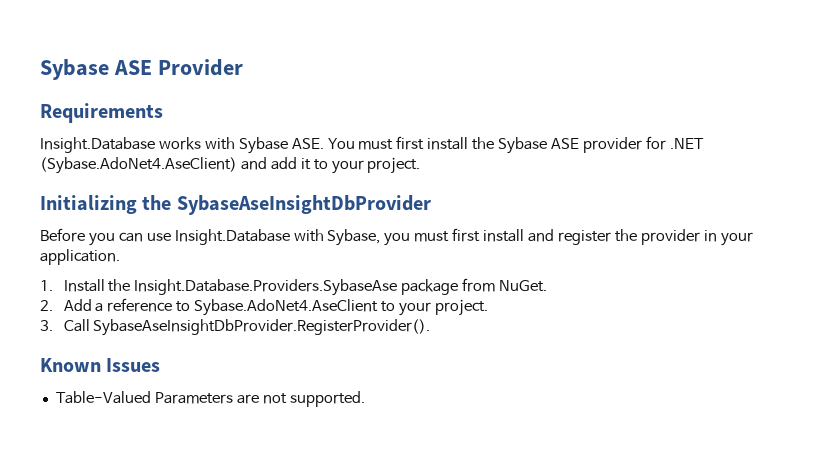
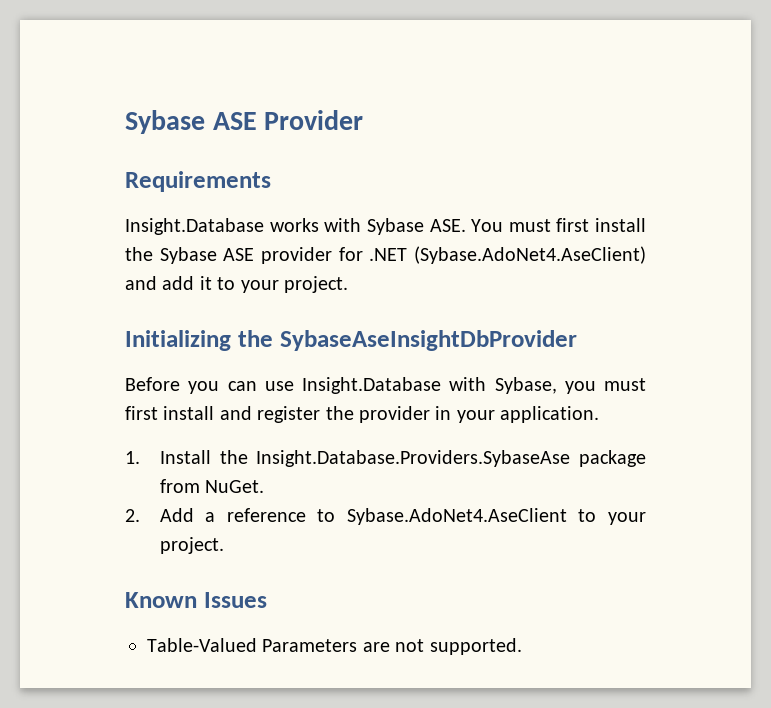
- 3. Call SybaseAseInsightDbProvider.RegisterProvider().

